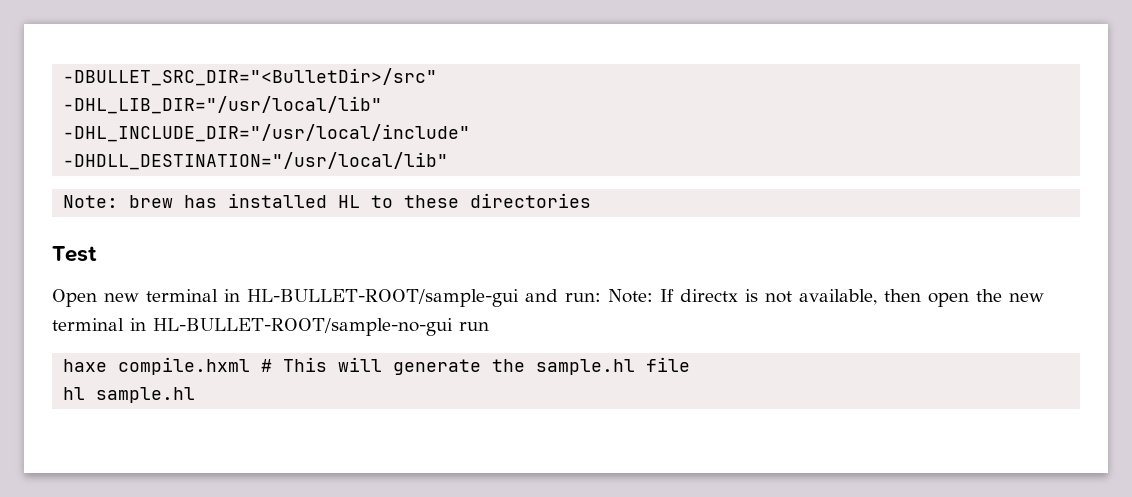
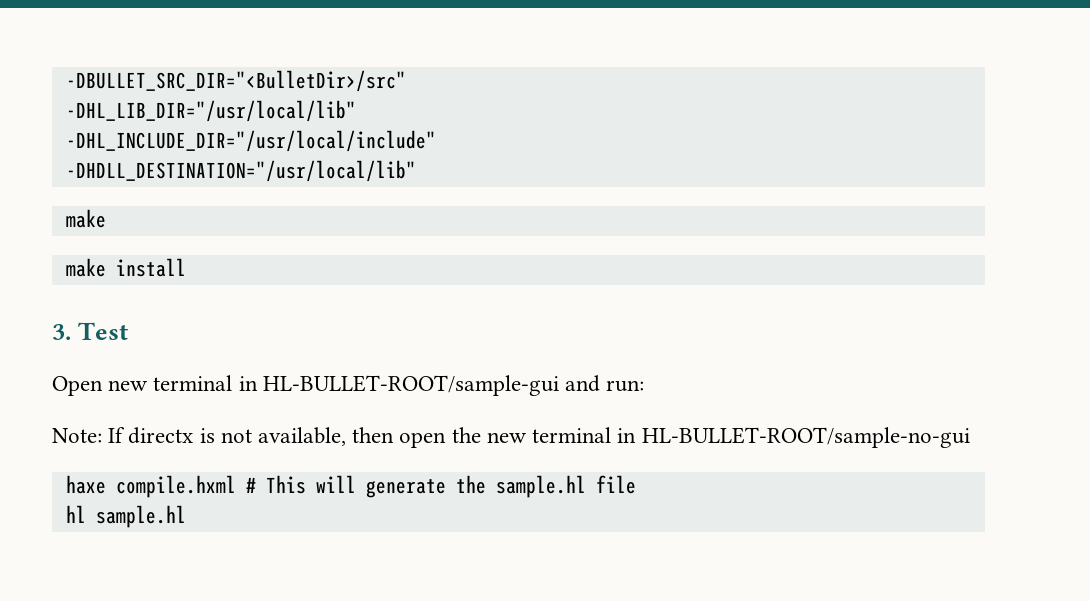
  -DHDLL_DESTINATION="/usr/local/lib"
- Note: brew has installed HL to these directories
- Test
+ make
+ make install
+ 3. Test
- Open new terminal in HL-BULLET-ROOT/sample-gui and run: Note: If directx is not available, then open the new terminal in HL-BULLET-ROOT/sample-no-gui run
+ Open new terminal in HL-BULLET-ROOT/sample-gui and run:
+ Note: If directx is not available, then open the new terminal in HL-BULLET-ROOT/sample-no-gui

